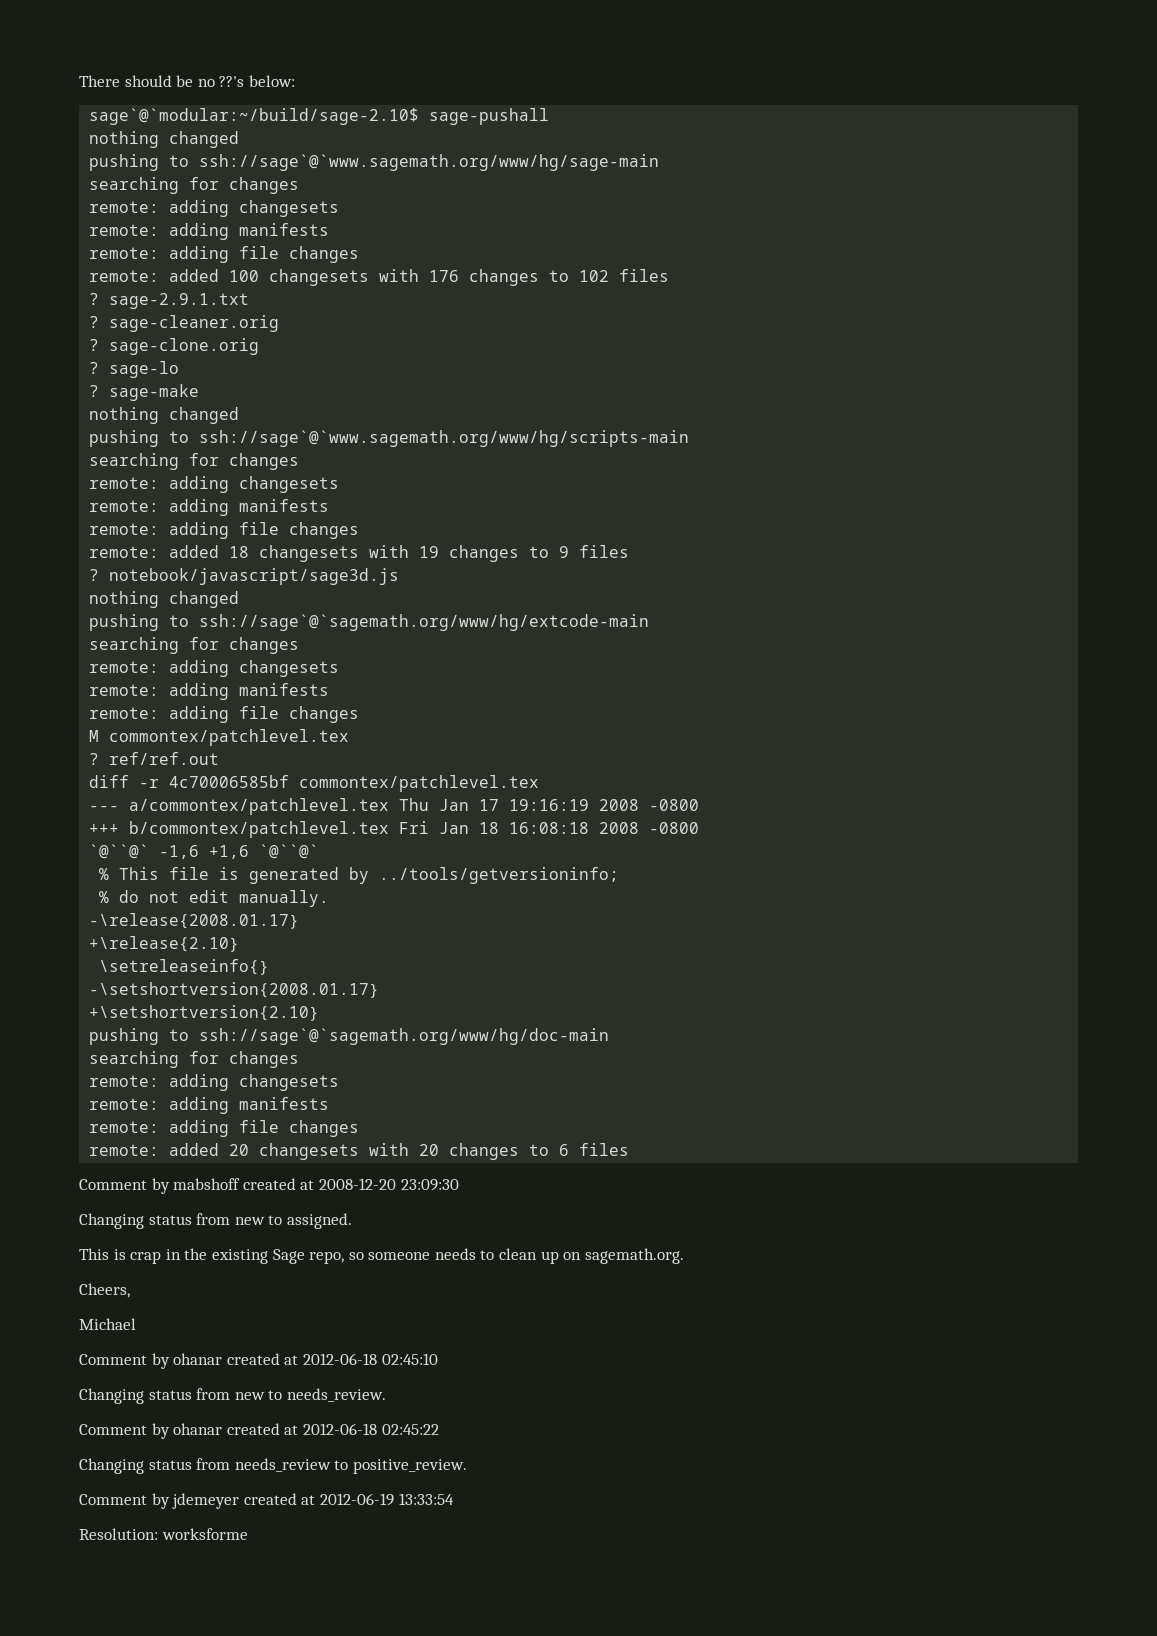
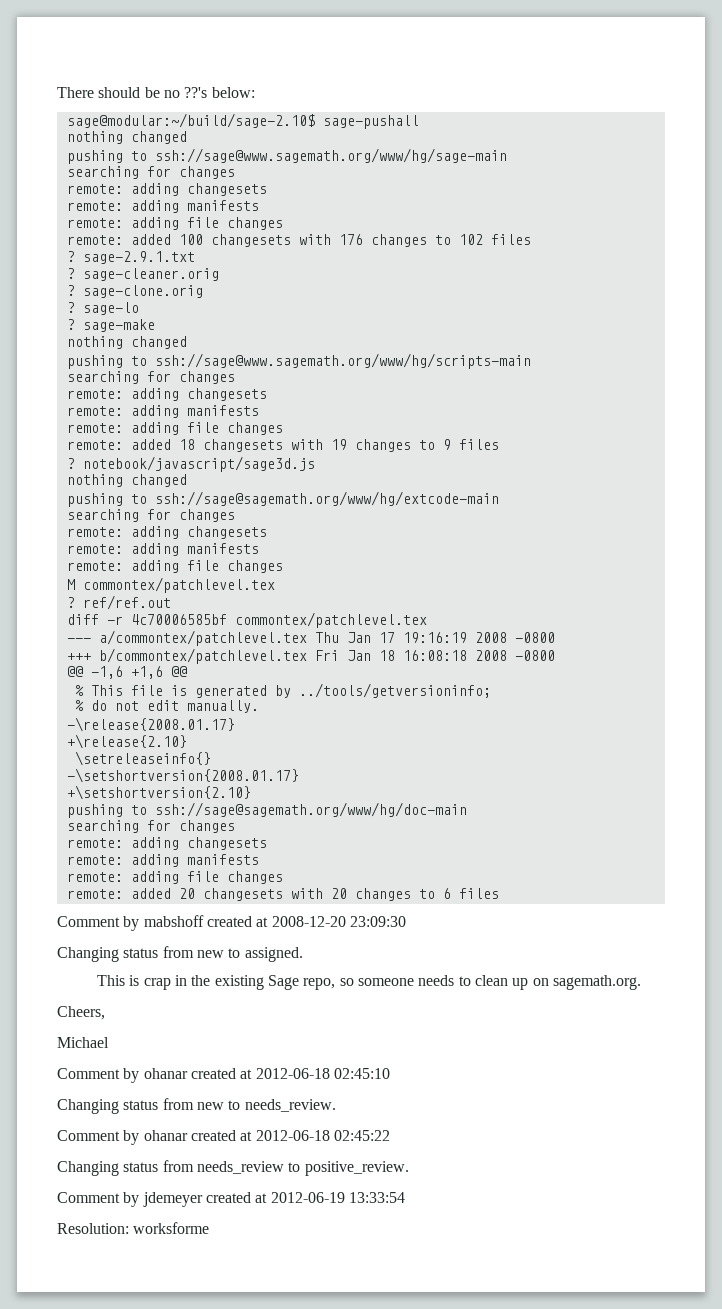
- sage`@`modular:~/build/sage-2.10$ sage-pushall
+ sage@modular:~/build/sage-2.10$ sage-pushall
- pushing to ssh://sage`@`www.sagemath.org/www/hg/sage-main
+ pushing to ssh://sage@www.sagemath.org/www/hg/sage-main
- pushing to ssh://sage`@`www.sagemath.org/www/hg/scripts-main
+ pushing to ssh://sage@www.sagemath.org/www/hg/scripts-main
- pushing to ssh://sage`@`sagemath.org/www/hg/extcode-main
+ pushing to ssh://sage@sagemath.org/www/hg/extcode-main
- `@``@` -1,6 +1,6 `@``@`
+ @@ -1,6 +1,6 @@
- pushing to ssh://sage`@`sagemath.org/www/hg/doc-main
+ pushing to ssh://sage@sagemath.org/www/hg/doc-main

